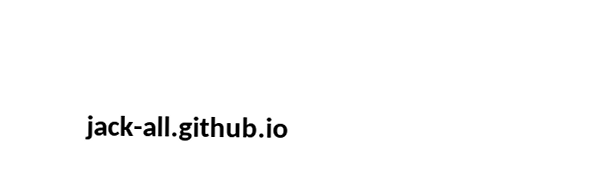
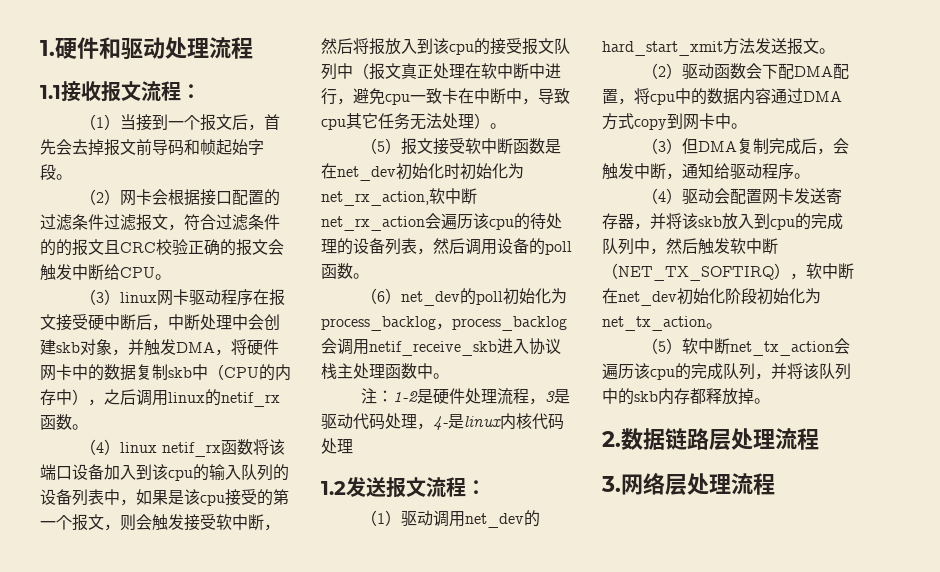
- jack-all.github.io
+ 1.硬件和驱动处理流程
+ 1.1接收报文流程：
+ （1）当接到一个报文后，首先会去掉报文前导码和帧起始字段。
+ （2）网卡会根据接口配置的过滤条件过滤报文，符合过滤条件的的报文且CRC校验正确的报文会触发中断给CPU。
+ （3）linux网卡驱动程序在报文接受硬中断后，中断处理中会创建skb对象，并触发DMA，将硬件网卡中的数据复制skb中（CPU的内存中），之后调用linux的netif_rx函数。
+ （4）linux netif_rx函数将该端口设备加入到该cpu的输入队列的设备列表中，如果是该cpu接受的第一个报文，则会触发接受软中断，然后将报放入到该cpu的接受报文队列中（报文真正处理在软中断中进行，避免cpu一致卡在中断中，导致cpu其它任务无法处理）。
+ （5）报文接受软中断函数是在net_dev初始化时初始化为net_rx_action,软中断net_rx_action会遍历该cpu的待处理的设备列表，然后调用设备的poll函数。
+ （6）net_dev的poll初始化为process_backlog，process_backlog会调用netif_receive_skb进入协议栈主处理函数中。
+ 注：1-2是硬件处理流程，3是驱动代码处理，4-是linux内核代码处理
+ 1.2发送报文流程：
+ （1）驱动调用net_dev的hard_start_xmit方法发送报文。
+ （2）驱动函数会下配DMA配置，将cpu中的数据内容通过DMA方式copy到网卡中。
+ （3）但DMA复制完成后，会触发中断，通知给驱动程序。
+ （4）驱动会配置网卡发送寄存器，并将该skb放入到cpu的完成队列中，然后触发软中断（NET_TX_SOFTIRQ），软中断在net_dev初始化阶段初始化为net_tx_action。
+ （5）软中断net_tx_action会遍历该cpu的完成队列，并将该队列中的skb内存都释放掉。
+ 2.数据链路层处理流程
+ 3.网络层处理流程

